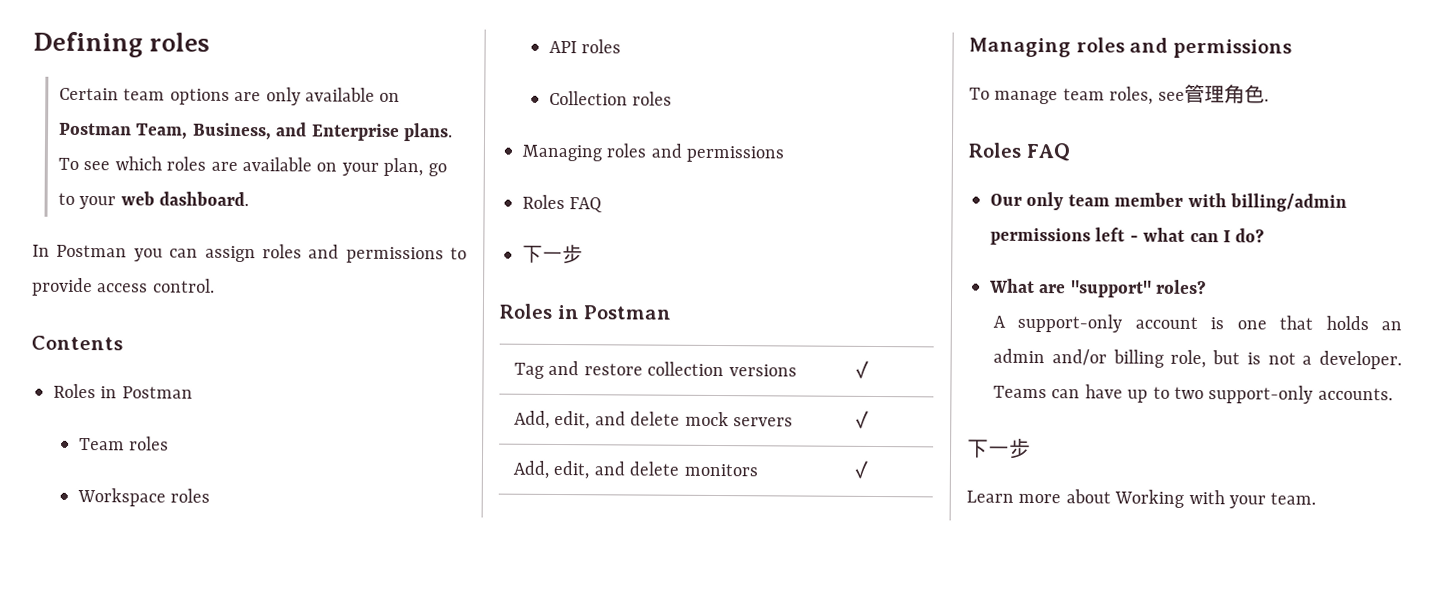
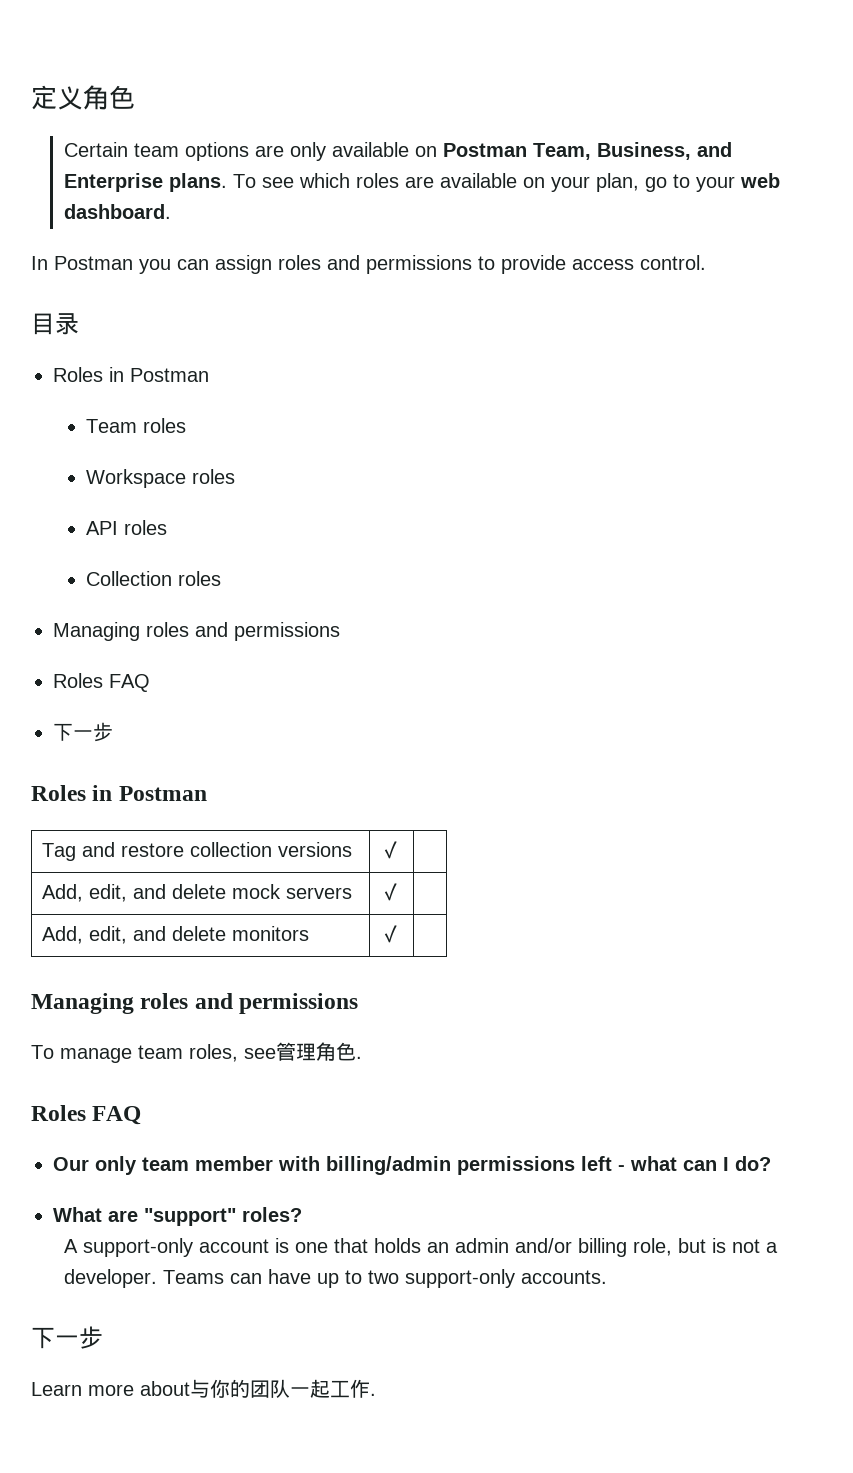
- Defining roles
+ 定义角色
- Contents
+ 目录
- Learn more about Working with your team.
+ Learn more about与你的团队一起工作.

